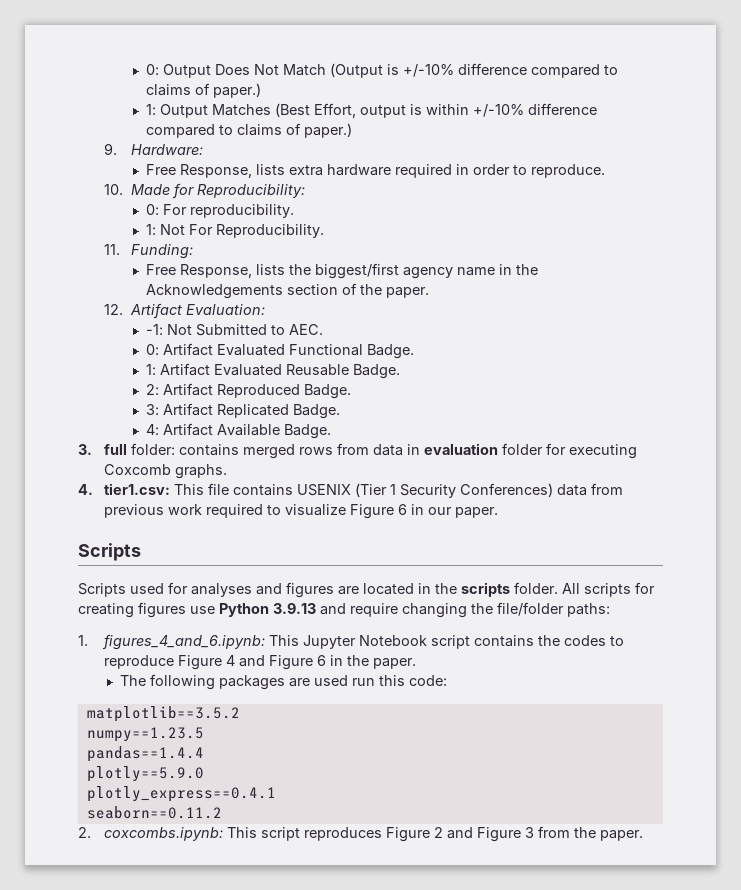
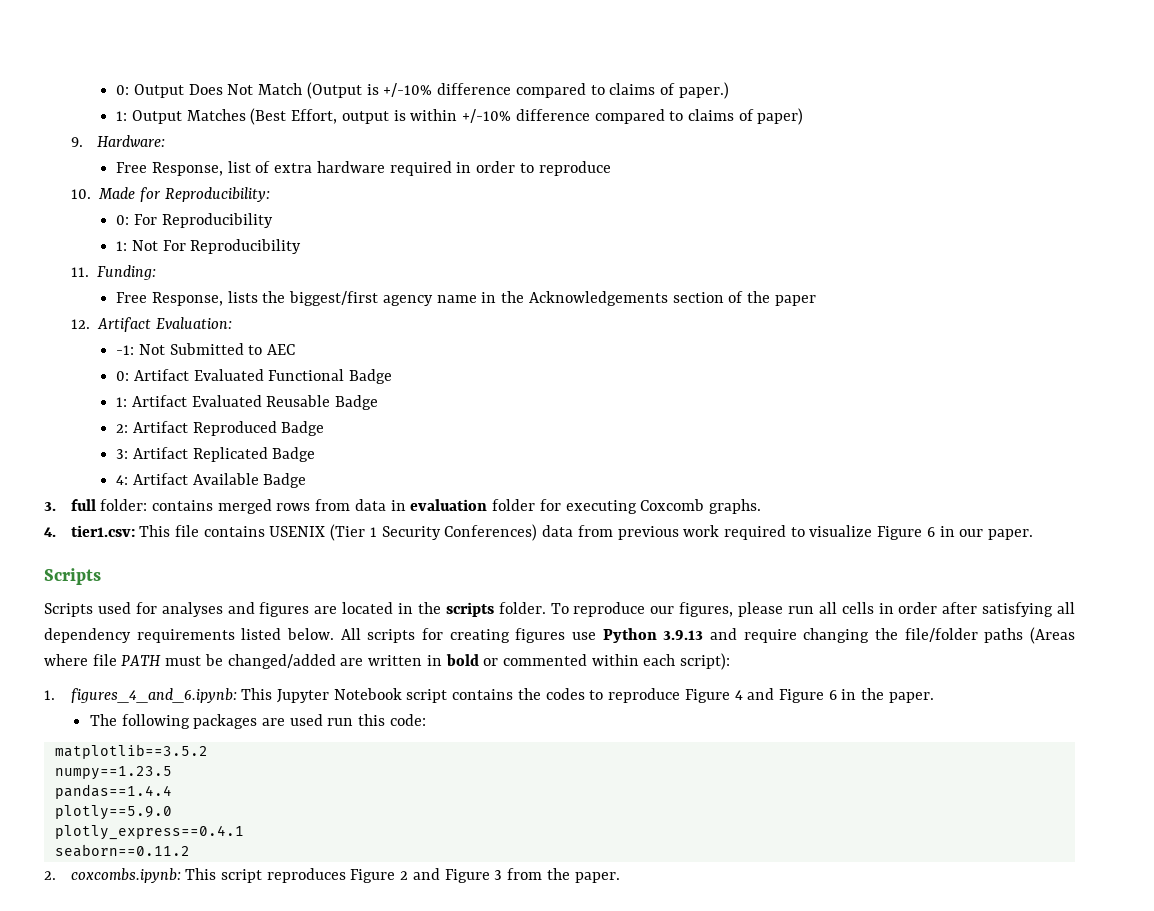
- 1: Output Matches (Best Effort, output is within +/-10% difference compared to claims of paper.)
+ 1: Output Matches (Best Effort, output is within +/-10% difference compared to claims of paper)
- Free Response, lists extra hardware required in order to reproduce.
+ Free Response, list of extra hardware required in order to reproduce
- 0: For reproducibility.
+ 0: For Reproducibility
- 1: Not For Reproducibility.
+ 1: Not For Reproducibility
- Free Response, lists the biggest/first agency name in the Acknowledgements section of the paper.
+ Free Response, lists the biggest/first agency name in the Acknowledgements section of the paper
- -1: Not Submitted to AEC.
+ -1: Not Submitted to AEC
- 0: Artifact Evaluated Functional Badge.
+ 0: Artifact Evaluated Functional Badge
- 1: Artifact Evaluated Reusable Badge.
+ 1: Artifact Evaluated Reusable Badge
- 2: Artifact Reproduced Badge.
+ 2: Artifact Reproduced Badge
- 3: Artifact Replicated Badge.
+ 3: Artifact Replicated Badge
- 4: Artifact Available Badge.
+ 4: Artifact Available Badge
+ To reproduce our figures, please run all cells in order after satisfying all dependency requirements listed below.
- All scripts for creating figures use Python 3.9.13 and require changing the file/folder paths:
+ All scripts for creating figures use Python 3.9.13 and require changing the file/folder paths (Areas where file PATH must be changed/added are written in bold or commented within each script):

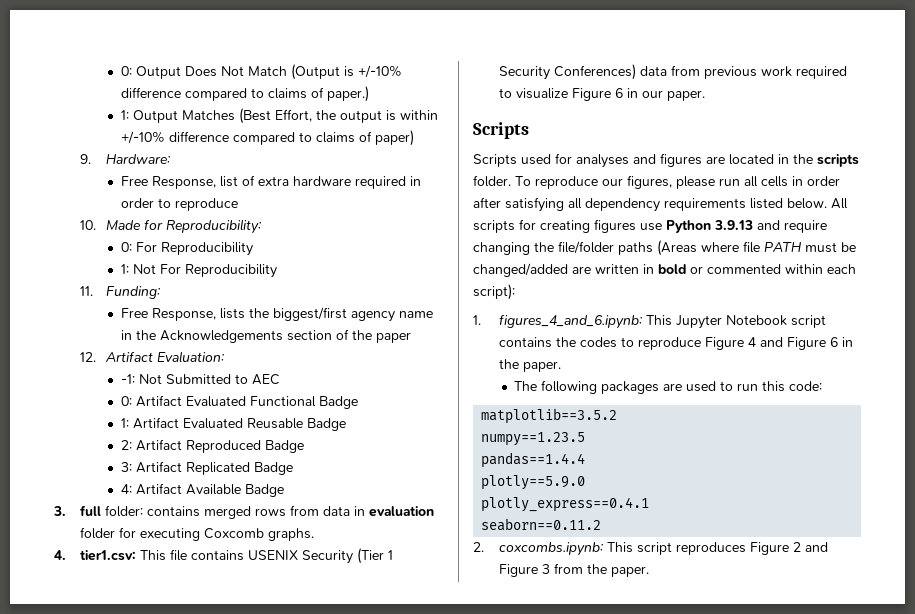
- 1: Output Matches (Best Effort, output is within +/-10% difference compared to claims of paper)
+ 1: Output Matches (Best Effort, the output is within +/-10% difference compared to claims of paper)
- 4. tier1.csv: This file contains USENIX (Tier 1 Security Conferences) data from previous work required to visualize Figure 6 in our paper.
+ 4. tier1.csv: This file contains USENIX Security (Tier 1 Security Conferences) data from previous work required to visualize Figure 6 in our paper.
- The following packages are used run this code:
+ The following packages are used to run this code:

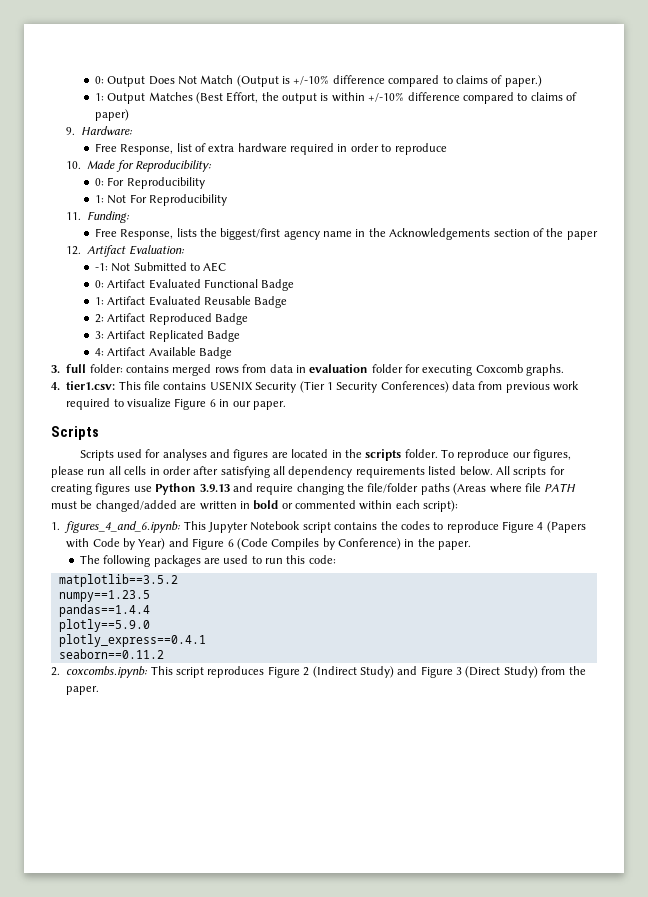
- 1. figures_4_and_6.ipynb: This Jupyter Notebook script contains the codes to reproduce Figure 4 and Figure 6 in the paper.
+ 1. figures_4_and_6.ipynb: This Jupyter Notebook script contains the codes to reproduce Figure 4 (Papers with Code by Year) and Figure 6 (Code Compiles by Conference) in the paper.
- 2. coxcombs.ipynb: This script reproduces Figure 2 and Figure 3 from the paper.
+ 2. coxcombs.ipynb: This script reproduces Figure 2 (Indirect Study) and Figure 3 (Direct Study) from the paper.

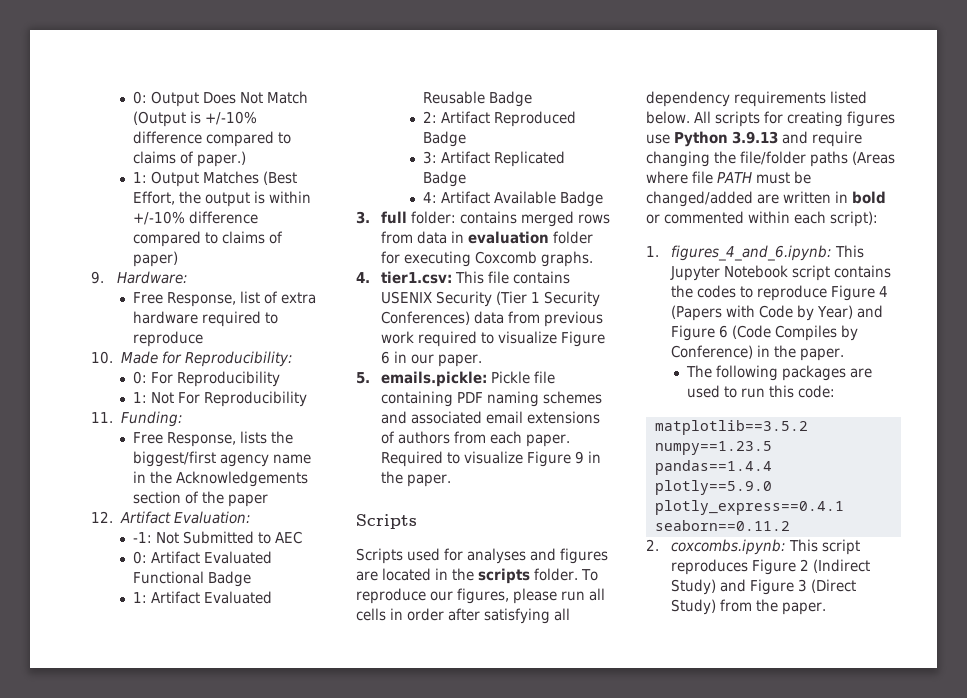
- Free Response, list of extra hardware required in order to reproduce
+ Free Response, list of extra hardware required to reproduce
+ 5. emails.pickle: Pickle file containing PDF naming schemes and associated email extensions of authors from each paper. Required to visualize Figure 9 in the paper.

